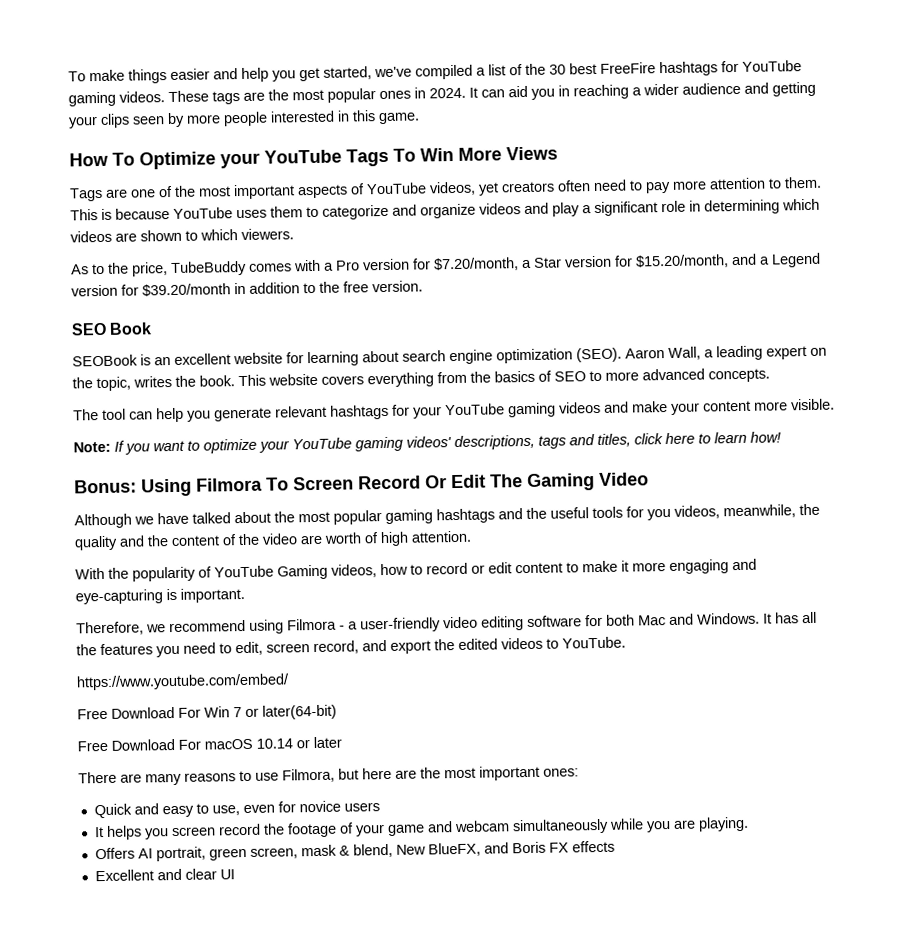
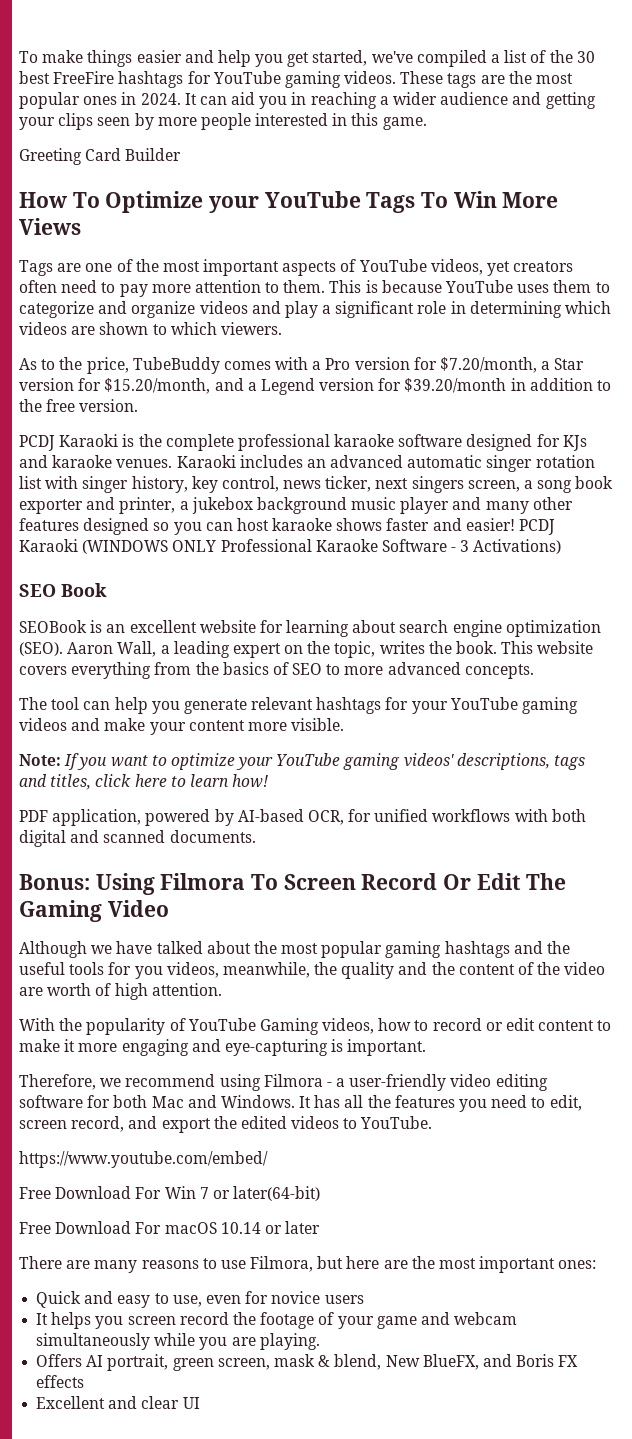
+ Greeting Card Builder
+ PCDJ Karaoki is the complete professional karaoke software designed for KJs and karaoke venues. Karaoki includes an advanced automatic singer rotation list with singer history, key control, news ticker, next singers screen, a song book exporter and printer, a jukebox background music player and many other features designed so you can host karaoke shows faster and easier! PCDJ Karaoki (WINDOWS ONLY Professional Karaoke Software - 3 Activations)
+ PDF application, powered by AI-based OCR, for unified workflows with both digital and scanned documents.

